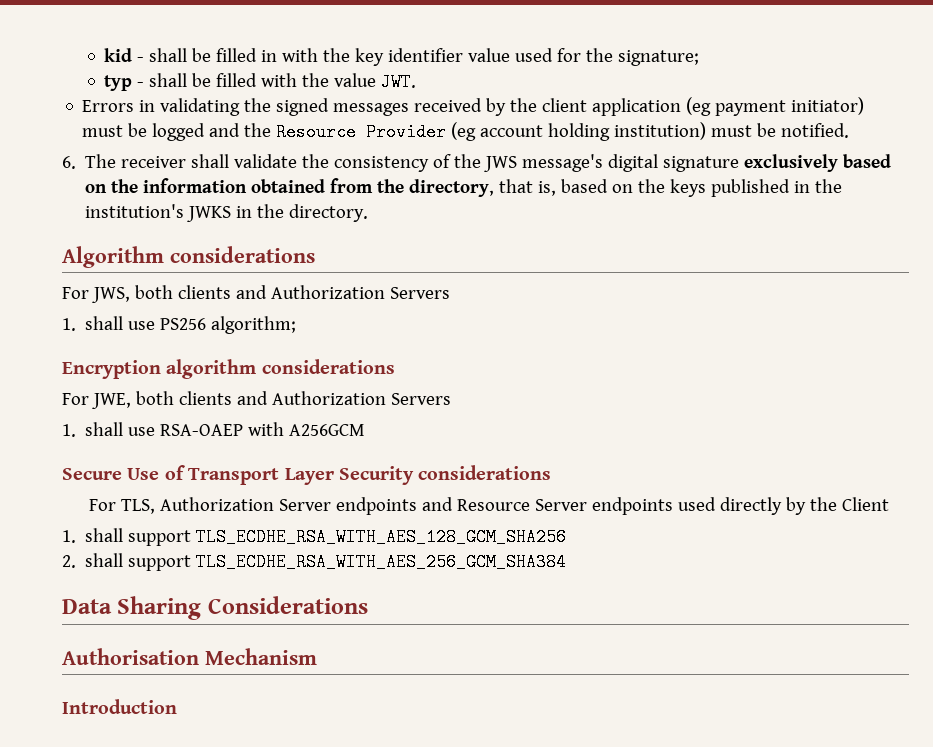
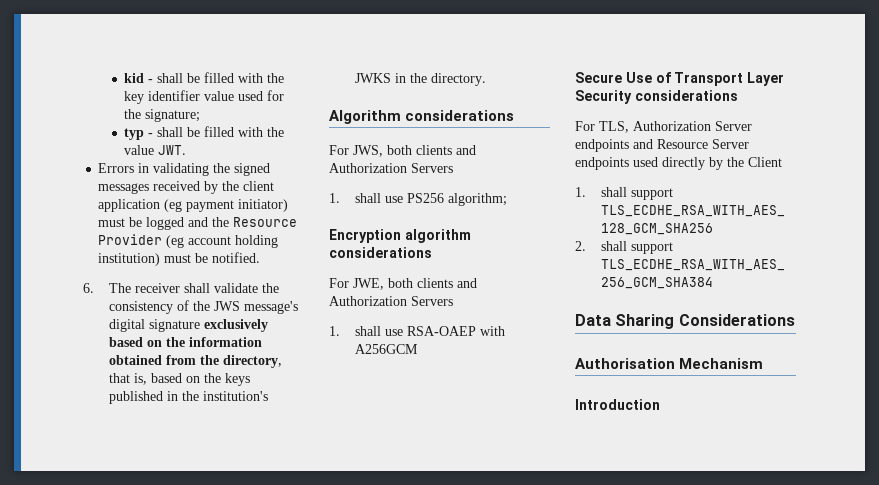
- kid - shall be filled in with the key identifier value used for the signature;
+ kid - shall be filled with the key identifier value used for the signature;

